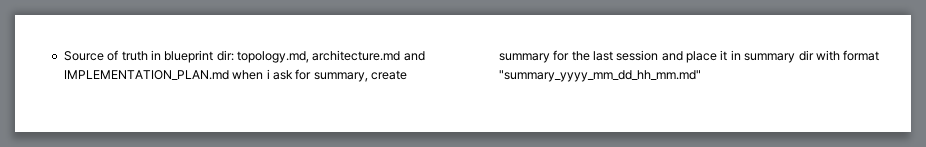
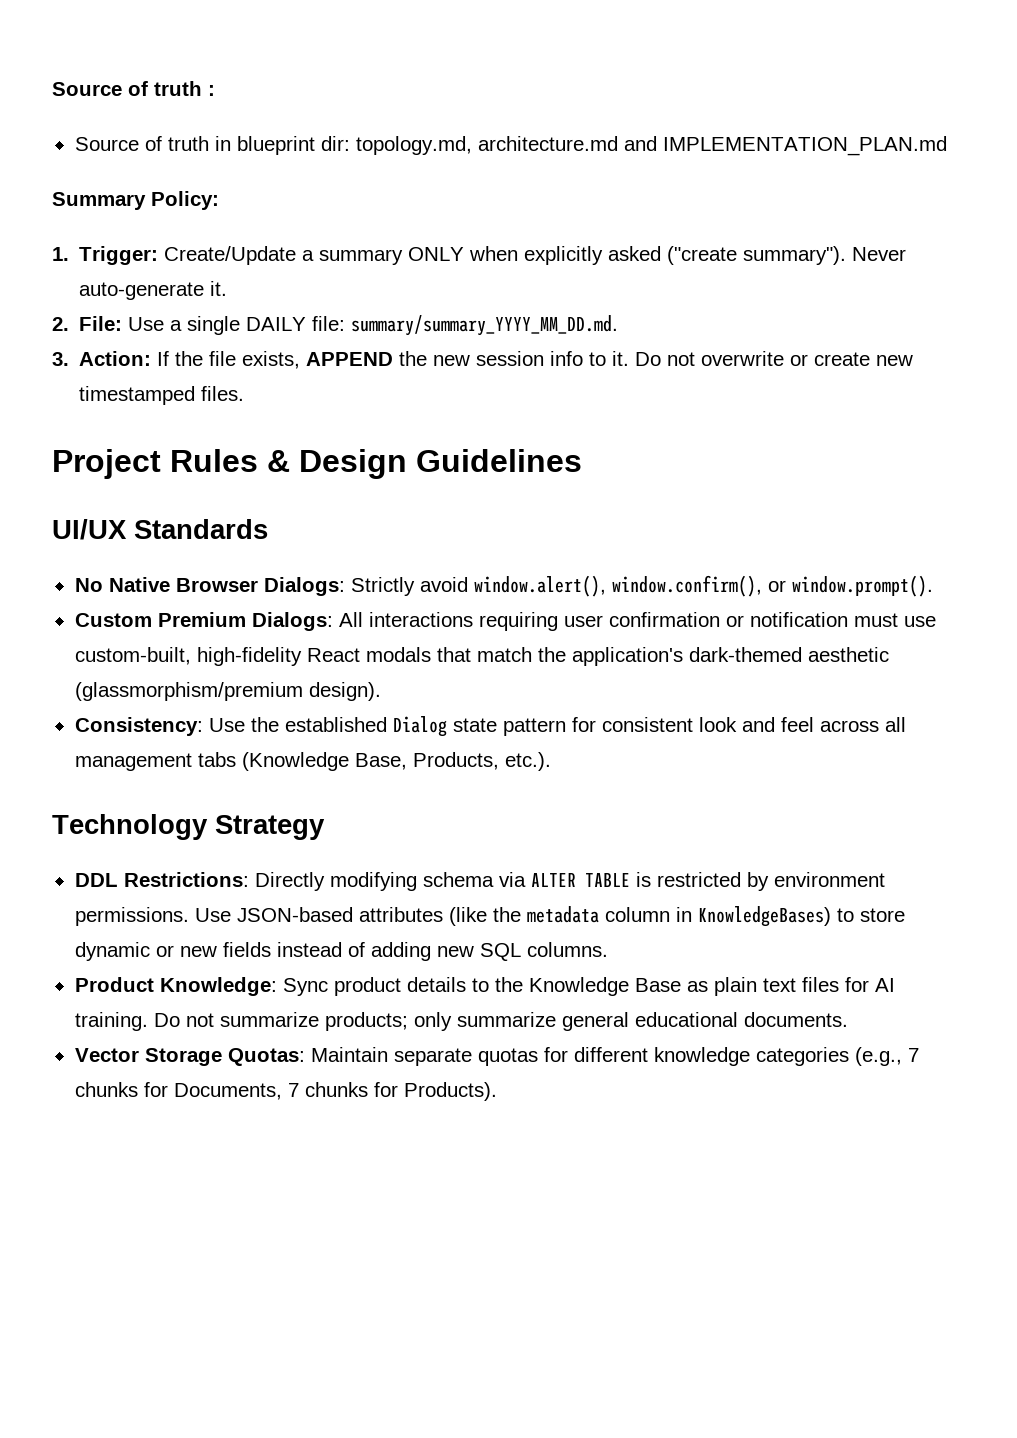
- Source of truth in blueprint dir: topology.md, architecture.md and IMPLEMENTATION_PLAN.md when i ask for summary, create summary for the last session and place it in summary dir with format "summary_yyyy_mm_dd_hh_mm.md"
+ Source of truth :
+ Source of truth in blueprint dir: topology.md, architecture.md and IMPLEMENTATION_PLAN.md
+ Summary Policy:
+ 1. Trigger: Create/Update a summary ONLY when explicitly asked ("create summary"). Never auto-generate it.
+ 2. File: Use a single DAILY file: summary/summary_YYYY_MM_DD.md.
+ 3. Action: If the file exists, APPEND the new session info to it. Do not overwrite or create new timestamped files.
+ Project Rules & Design Guidelines
+ UI/UX Standards
+ No Native Browser Dialogs: Strictly avoid window.alert(), window.confirm(), or window.prompt().
+ Custom Premium Dialogs: All interactions requiring user confirmation or notification must use custom-built, high-fidelity React modals that match the application's dark-themed aesthetic (glassmorphism/premium design).
+ Consistency: Use the established Dialog state pattern for consistent look and feel across all management tabs (Knowledge Base, Products, etc.).
+ Technology Strategy
+ DDL Restrictions: Directly modifying schema via ALTER TABLE is restricted by environment permissions. Use JSON-based attributes (like the metadata column in KnowledgeBases) to store dynamic or new fields instead of adding new SQL columns.
+ Product Knowledge: Sync product details to the Knowledge Base as plain text files for AI training. Do not summarize products; only summarize general educational documents.
+ Vector Storage Quotas: Maintain separate quotas for different knowledge categories (e.g., 7 chunks for Documents, 7 chunks for Products).

